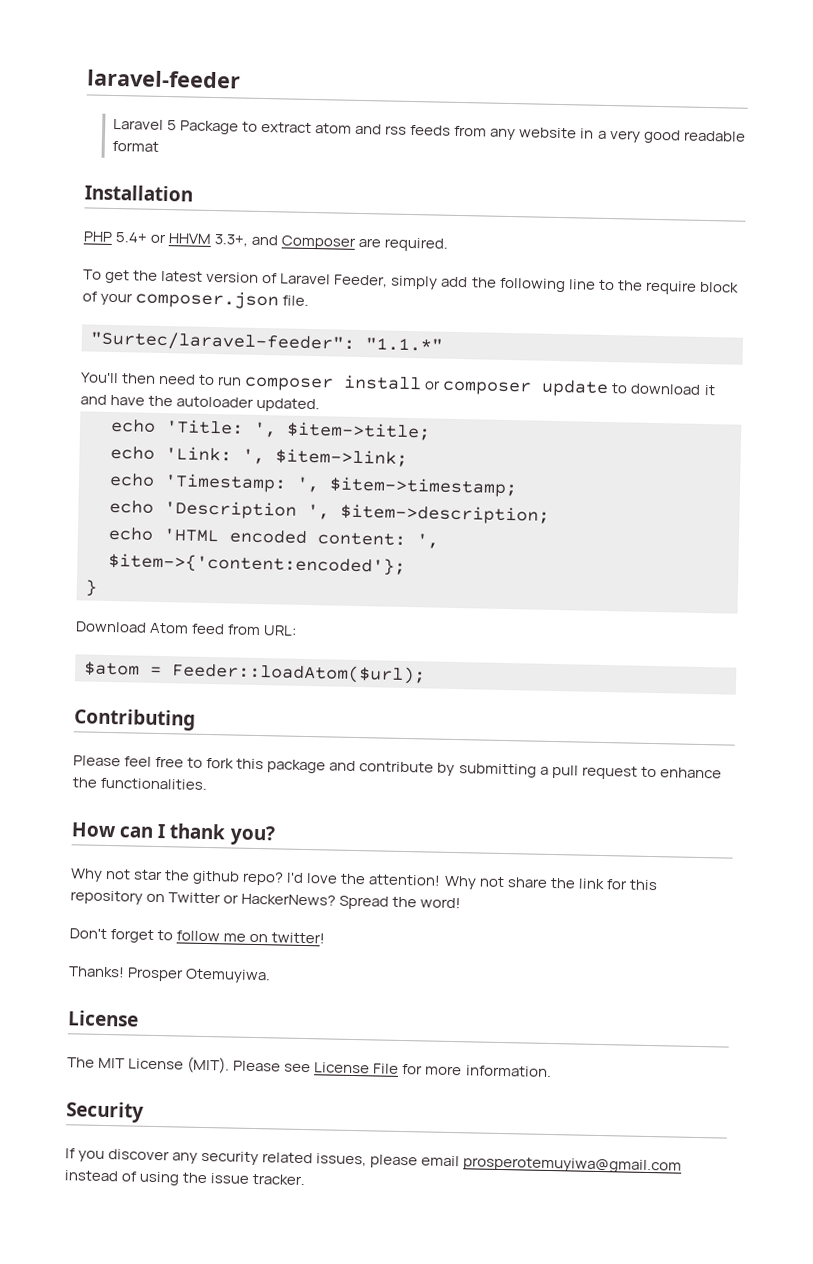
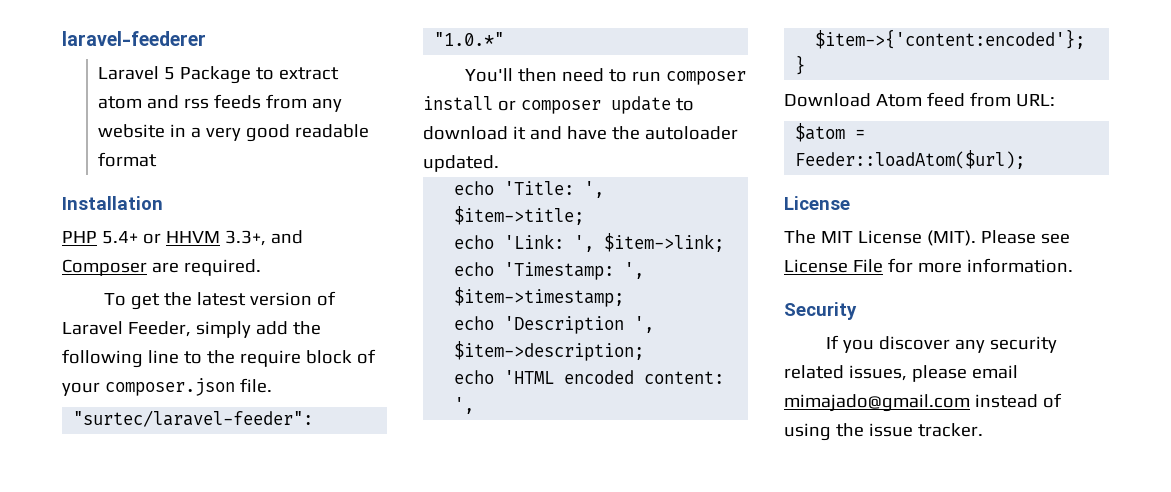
- laravel-feeder
+ laravel-feederer
- "Surtec/laravel-feeder": "1.1.*"
+ "surtec/laravel-feeder": "1.0.*"
- Contributing
- Please feel free to fork this package and contribute by submitting a pull request to enhance the functionalities.
- How can I thank you?
- Why not star the github repo? I'd love the attention! Why not share the link for this repository on Twitter or HackerNews? Spread the word!
- Don't forget to follow me on twitter!
- Thanks! Prosper Otemuyiwa.
- If you discover any security related issues, please email prosperotemuyiwa@gmail.com instead of using the issue tracker.
+ If you discover any security related issues, please email mimajado@gmail.com instead of using the issue tracker.

